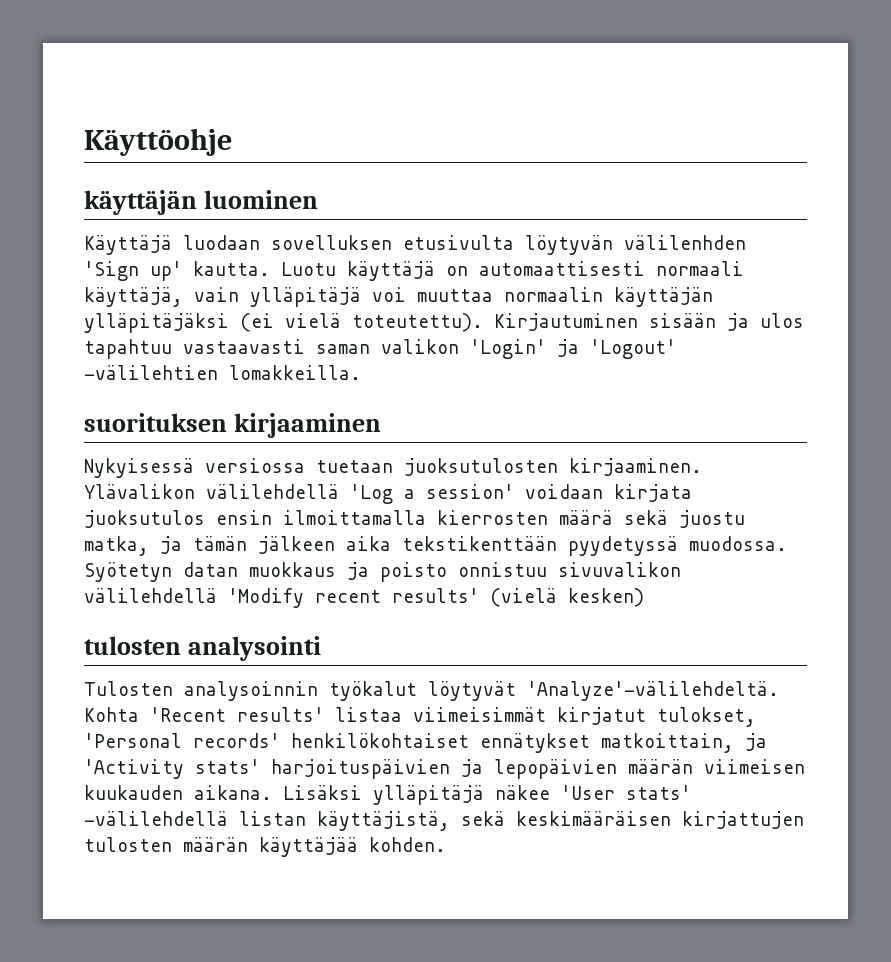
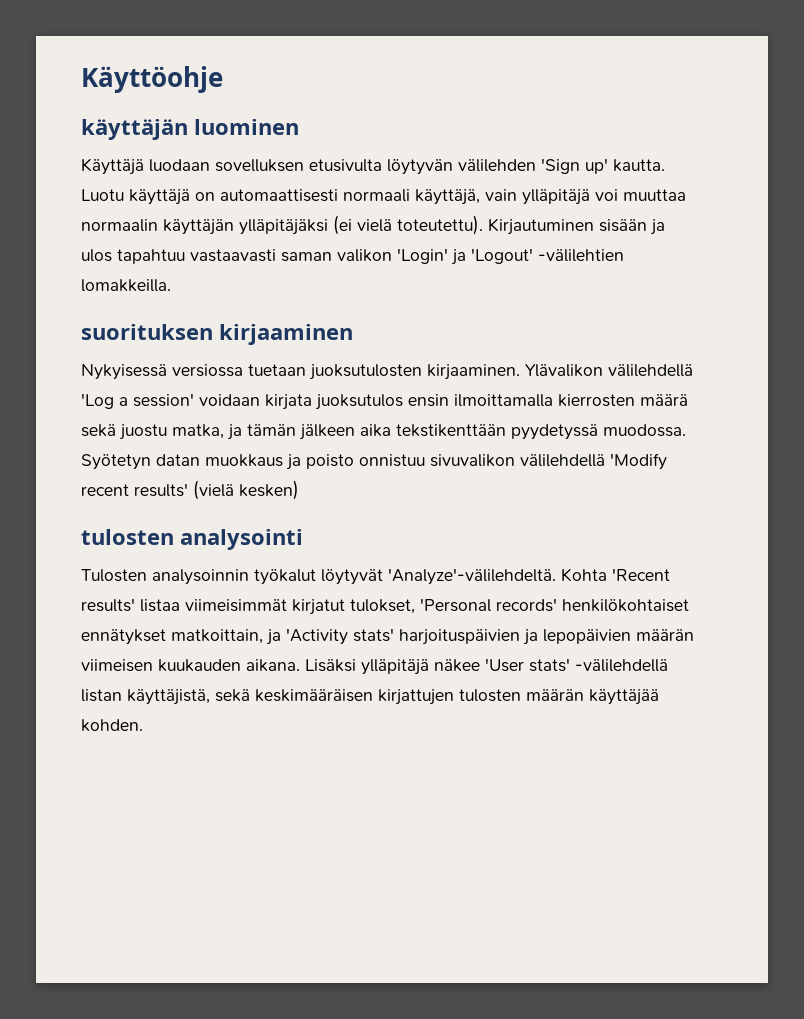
- Käyttäjä luodaan sovelluksen etusivulta löytyvän välilenhden 'Sign up' kautta.
+ Käyttäjä luodaan sovelluksen etusivulta löytyvän välilehden 'Sign up' kautta.

